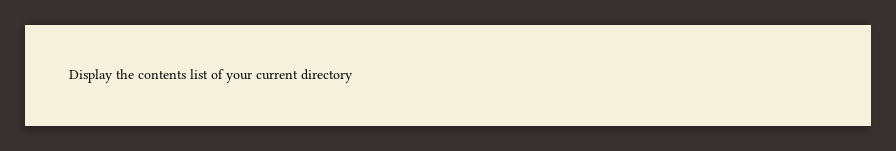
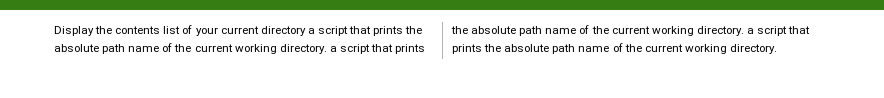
- Display the contents list of your current directory
+ Display the contents list of your current directory a script that prints the absolute path name of the current working directory. a script that prints the absolute path name of the current working directory. a script that prints the absolute path name of the current working directory.

